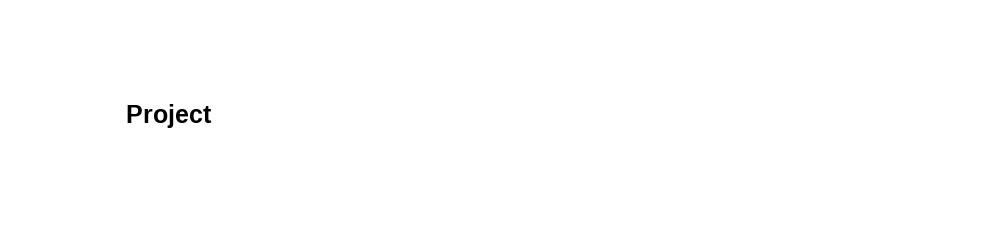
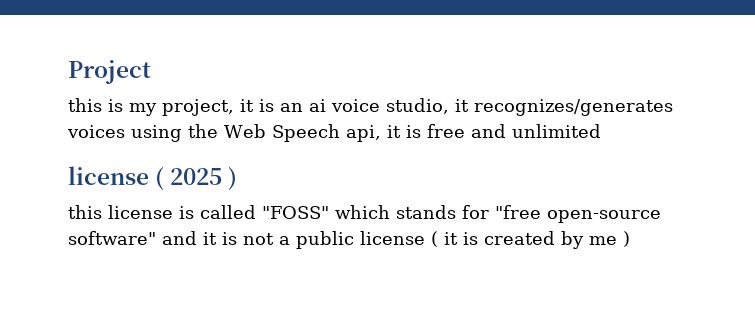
+ this is my project, it is an ai voice studio, it recognizes/generates voices using the Web Speech api, it is free and unlimited
+ license ( 2025 )
+ this license is called "FOSS" which stands for "free open-source software" and it is not a public license ( it is created by me )

